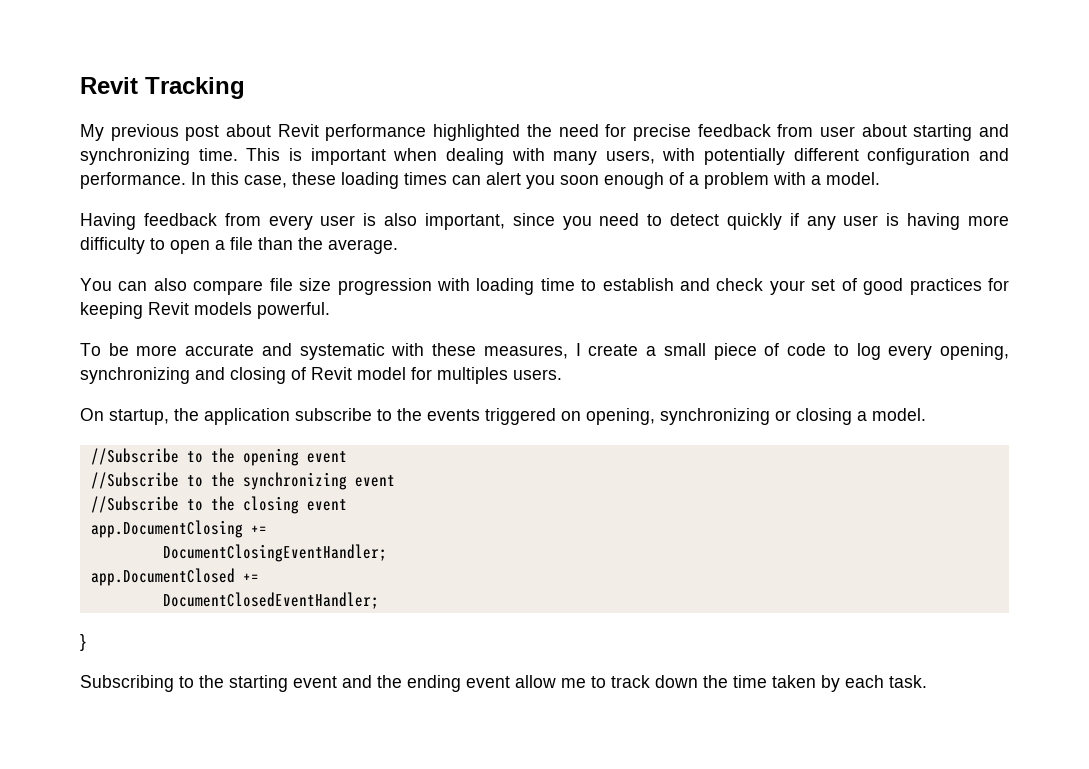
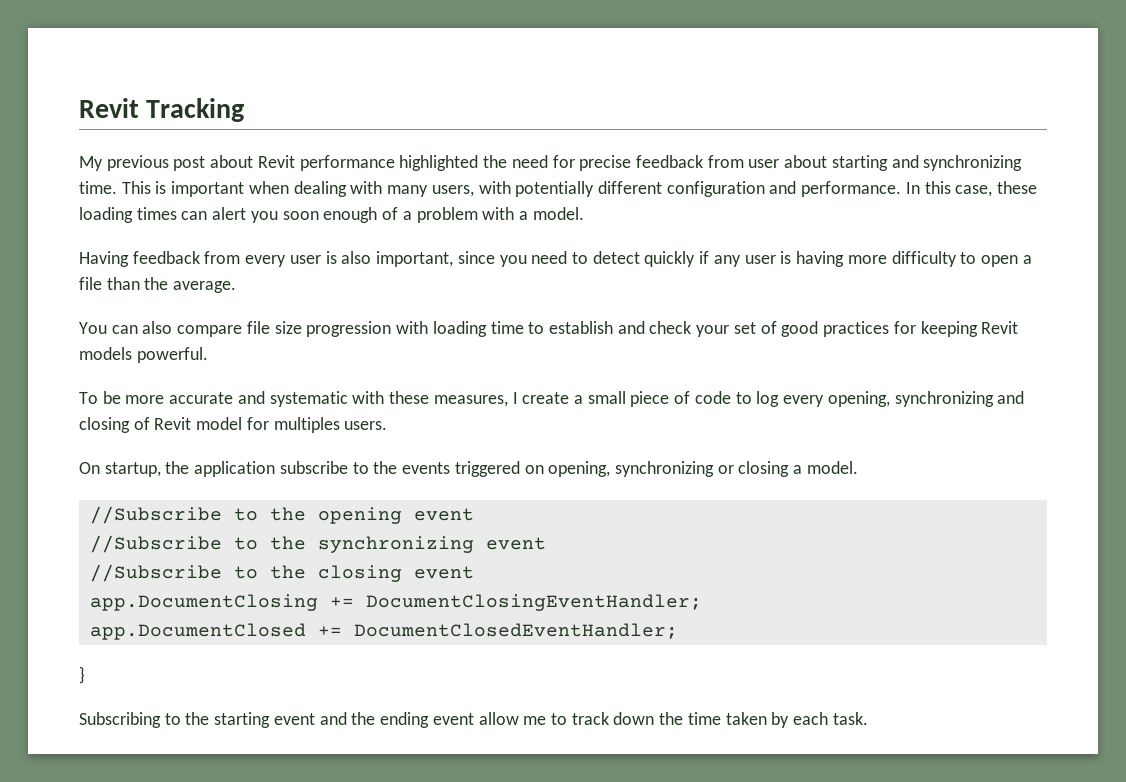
- app.DocumentClosing +=
- DocumentClosingEventHandler;
+ app.DocumentClosing += DocumentClosingEventHandler;
- app.DocumentClosed +=
- DocumentClosedEventHandler;
+ app.DocumentClosed += DocumentClosedEventHandler;

